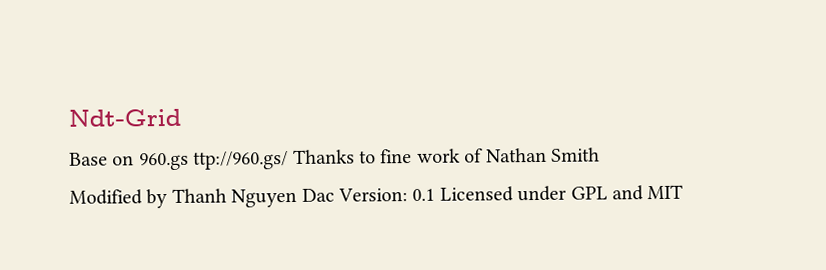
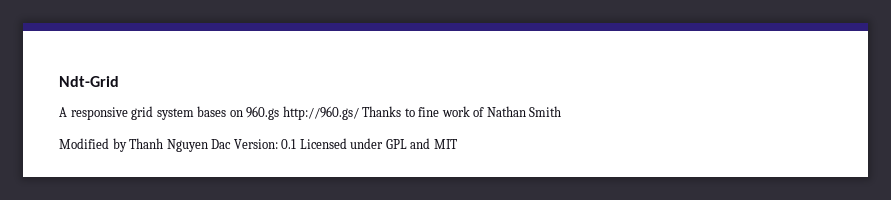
- Base on 960.gs ttp://960.gs/ Thanks to fine work of Nathan Smith
+ A responsive grid system bases on 960.gs http://960.gs/ Thanks to fine work of Nathan Smith

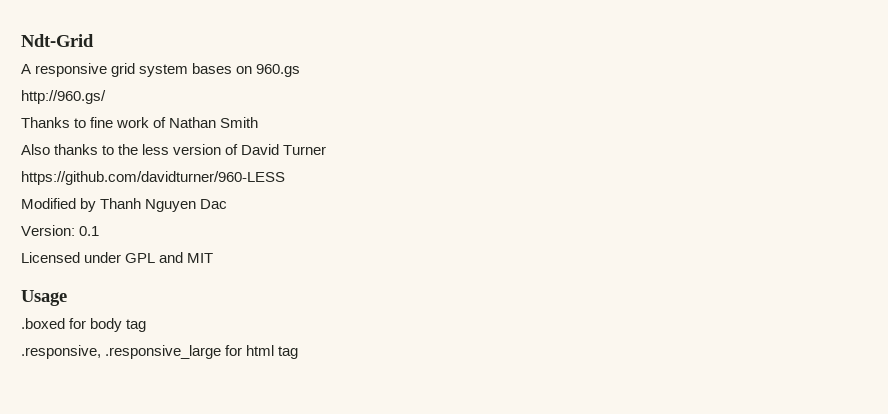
- A responsive grid system bases on 960.gs http://960.gs/ Thanks to fine work of Nathan Smith
+ A responsive grid system bases on 960.gs
+ http://960.gs/
+ Thanks to fine work of Nathan Smith
+ Also thanks to the less version of David Turner
+ https://github.com/davidturner/960-LESS
- Modified by Thanh Nguyen Dac Version: 0.1 Licensed under GPL and MIT
+ Modified by Thanh Nguyen Dac
+ Version: 0.1
+ Licensed under GPL and MIT
+ Usage
+ .boxed for body tag
+ .responsive, .responsive_large for html tag

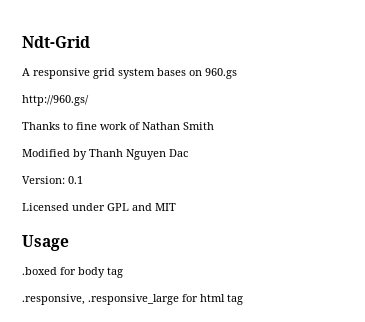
- Also thanks to the less version of David Turner
- https://github.com/davidturner/960-LESS

